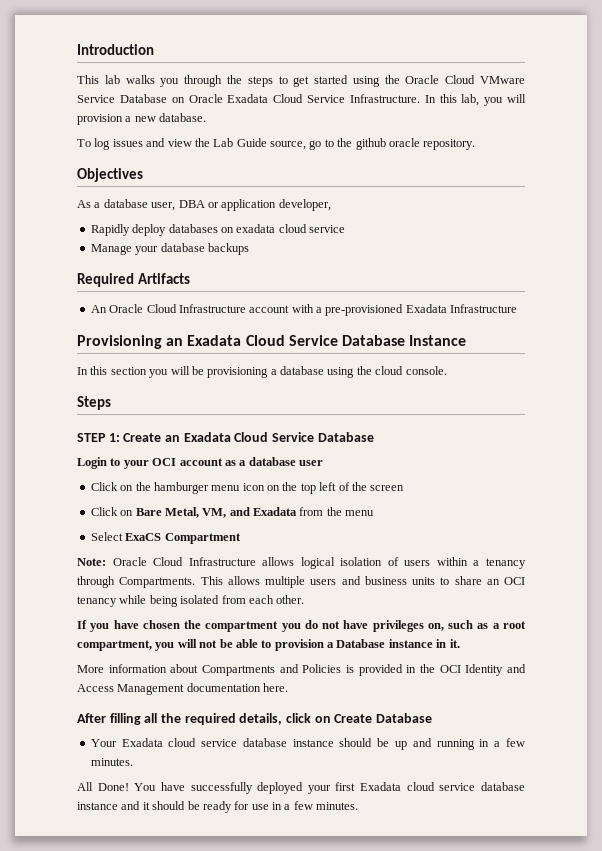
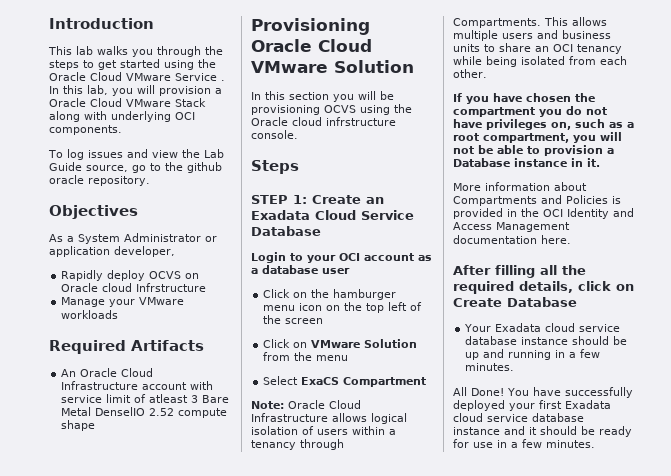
- This lab walks you through the steps to get started using the Oracle Cloud VMware Service Database on Oracle Exadata Cloud Service Infrastructure.
+ This lab walks you through the steps to get started using the Oracle Cloud VMware Service .
- In this lab, you will provision a new database.
+ In this lab, you will provision a Oracle Cloud VMware Stack along with underlying OCI components.
- As a database user, DBA or application developer,
+ As a System Administrator or application developer,
- Rapidly deploy databases on exadata cloud service
+ Rapidly deploy OCVS on Oracle cloud Infrstructure
- Manage your database backups
+ Manage your VMware workloads
- An Oracle Cloud Infrastructure account with a pre-provisioned Exadata Infrastructure
- Provisioning an Exadata Cloud Service Database Instance
+ An Oracle Cloud Infrastructure account with service limit of atleast 3 Bare Metal DenselIO 2.52 compute shape
+ Provisioning Oracle Cloud VMware Solution
- In this section you will be provisioning a database using the cloud console.
+ In this section you will be provisioning OCVS using the Oracle cloud infrstructure console.
- Click on Bare Metal, VM, and Exadata from the menu
+ Click on VMware Solution from the menu

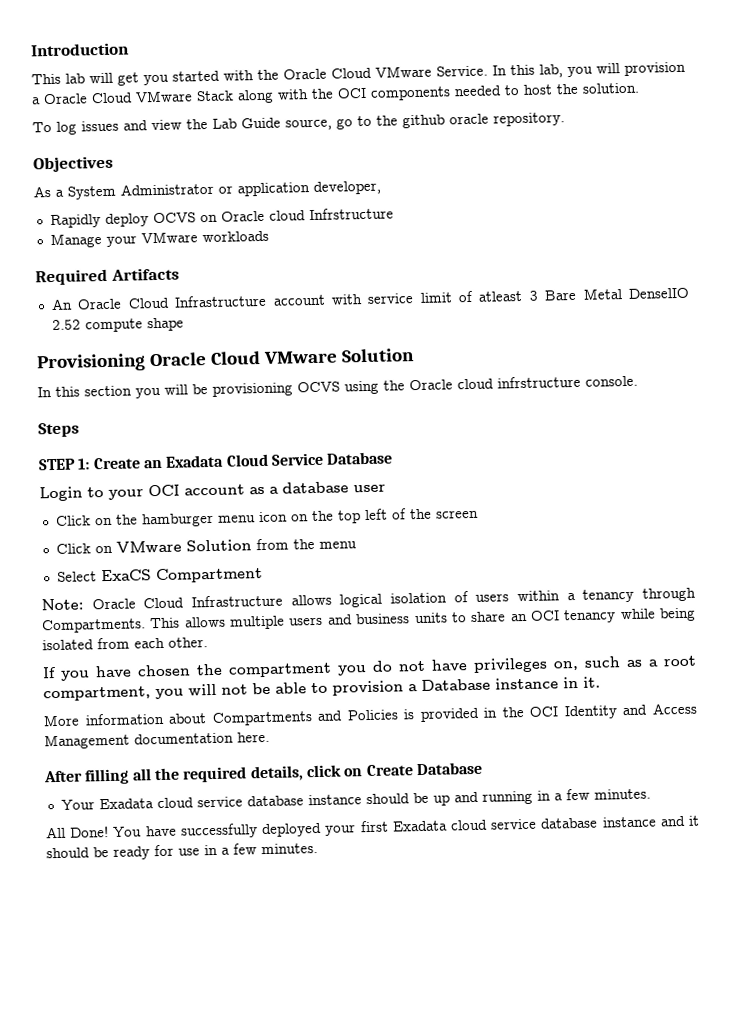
- This lab walks you through the steps to get started using the Oracle Cloud VMware Service .
+ This lab will get you started with the Oracle Cloud VMware Service.
- In this lab, you will provision a Oracle Cloud VMware Stack along with underlying OCI components.
+ In this lab, you will provision a Oracle Cloud VMware Stack along with the OCI components needed to host the solution.

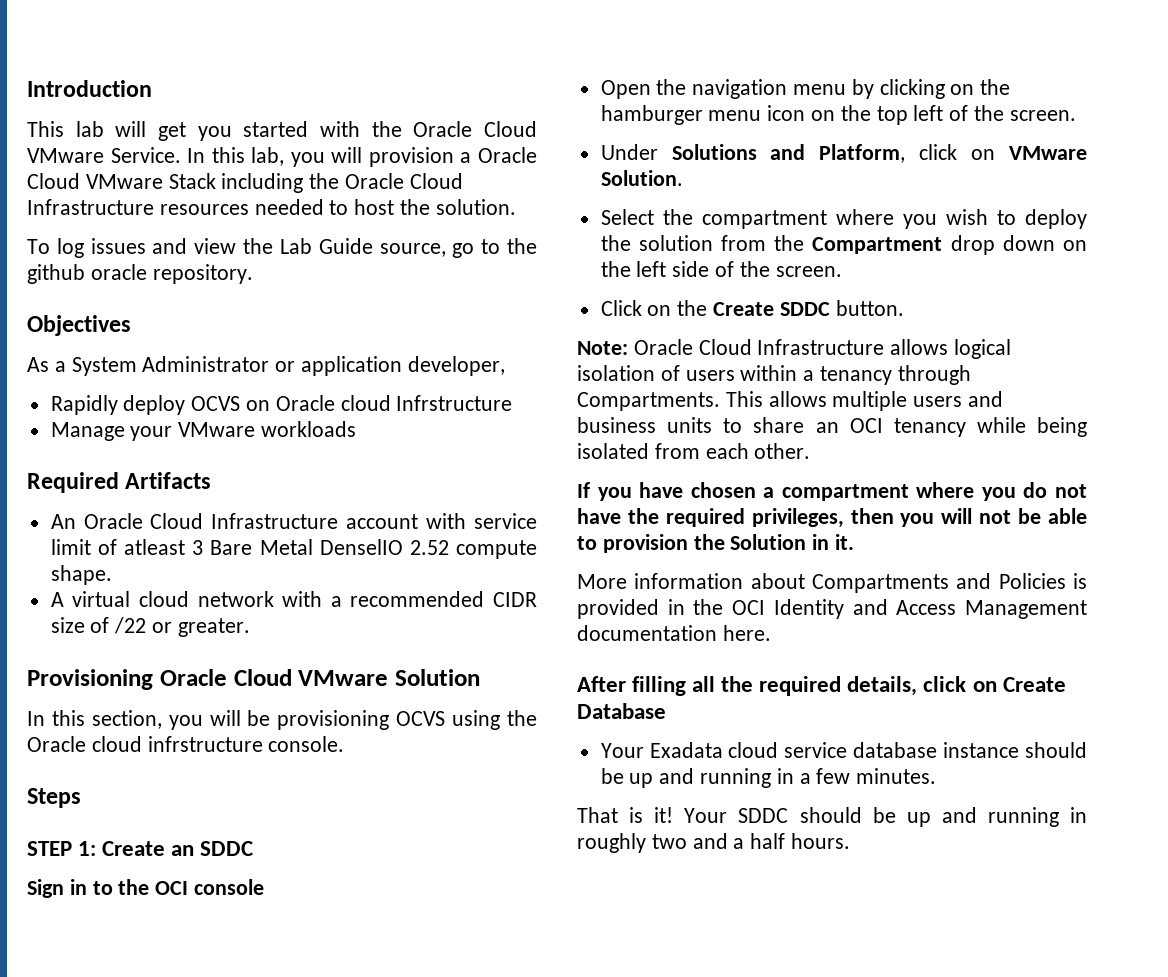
- In this lab, you will provision a Oracle Cloud VMware Stack along with the OCI components needed to host the solution.
+ In this lab, you will provision a Oracle Cloud VMware Stack including the Oracle Cloud Infrastructure resources needed to host the solution.
- An Oracle Cloud Infrastructure account with service limit of atleast 3 Bare Metal DenselIO 2.52 compute shape
+ An Oracle Cloud Infrastructure account with service limit of atleast 3 Bare Metal DenselIO 2.52 compute shape.
+ A virtual cloud network with a recommended CIDR size of /22 or greater.
- In this section you will be provisioning OCVS using the Oracle cloud infrstructure console.
+ In this section, you will be provisioning OCVS using the Oracle cloud infrstructure console.
- STEP 1: Create an Exadata Cloud Service Database
- Login to your OCI account as a database user
- Click on the hamburger menu icon on the top left of the screen
- Click on VMware Solution from the menu
- Select ExaCS Compartment
+ STEP 1: Create an SDDC
+ Sign in to the OCI console
+ Open the navigation menu by clicking on the hamburger menu icon on the top left of the screen.
+ Under Solutions and Platform, click on VMware Solution.
+ Select the compartment where you wish to deploy the solution from the Compartment drop down on the left side of the screen.
+ Click on the Create SDDC button.
- If you have chosen the compartment you do not have privileges on, such as a root compartment, you will not be able to provision a Database instance in it.
+ If you have chosen a compartment where you do not have the required privileges, then you will not be able to provision the Solution in it.
- All Done! You have successfully deployed your first Exadata cloud service database instance and it should be ready for use in a few minutes.
+ That is it! Your SDDC should be up and running in roughly two and a half hours.

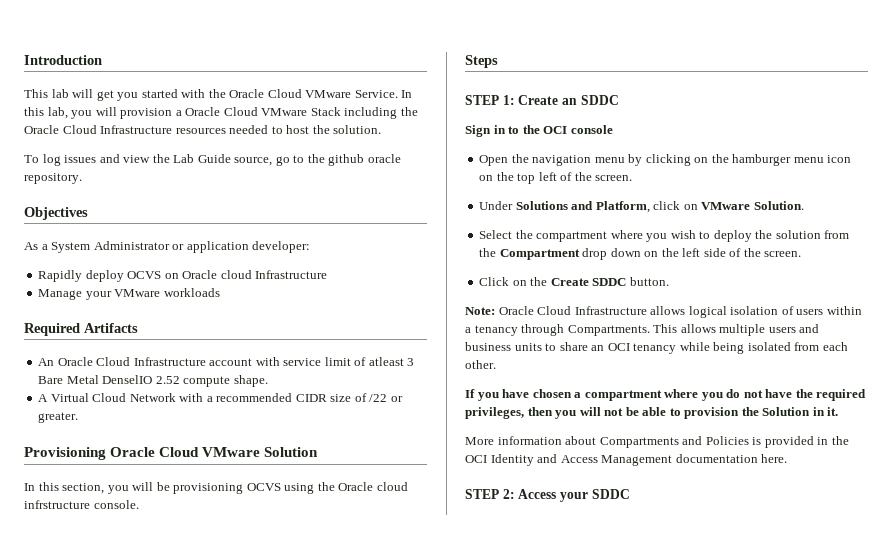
- As a System Administrator or application developer,
+ As a System Administrator or application developer:
- Rapidly deploy OCVS on Oracle cloud Infrstructure
+ Rapidly deploy OCVS on Oracle cloud Infrastructure
- A virtual cloud network with a recommended CIDR size of /22 or greater.
+ A Virtual Cloud Network with a recommended CIDR size of /22 or greater.
- After filling all the required details, click on Create Database
- Your Exadata cloud service database instance should be up and running in a few minutes.
- That is it! Your SDDC should be up and running in roughly two and a half hours.
+ STEP 2: Access your SDDC

